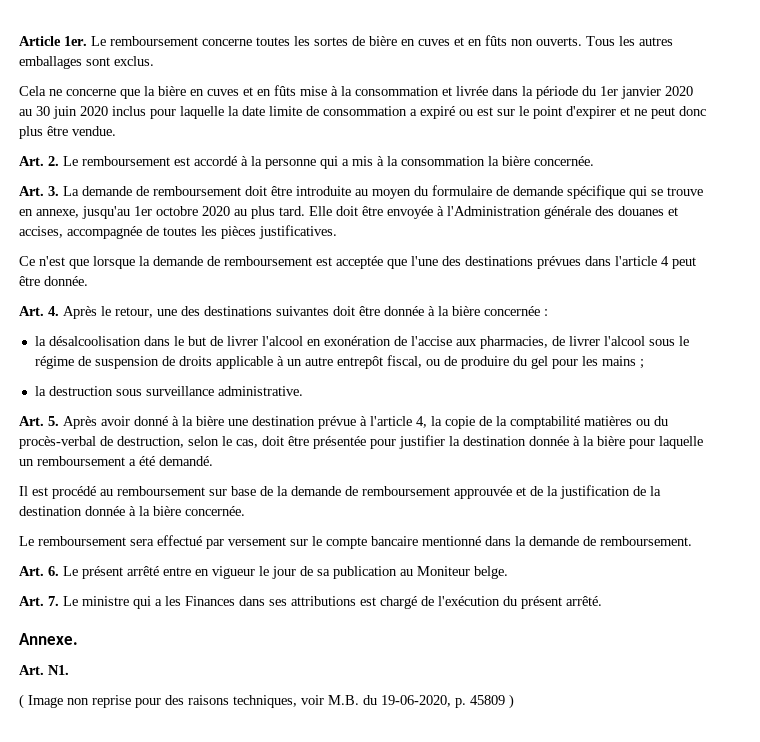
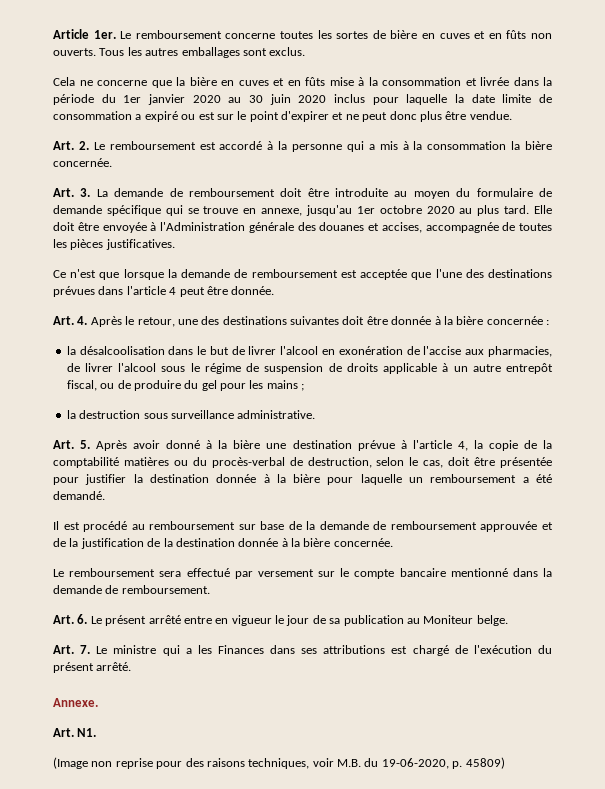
- ( Image non reprise pour des raisons techniques, voir M.B. du 19-06-2020, p. 45809 )
+ (Image non reprise pour des raisons techniques, voir M.B. du 19-06-2020, p. 45809)

